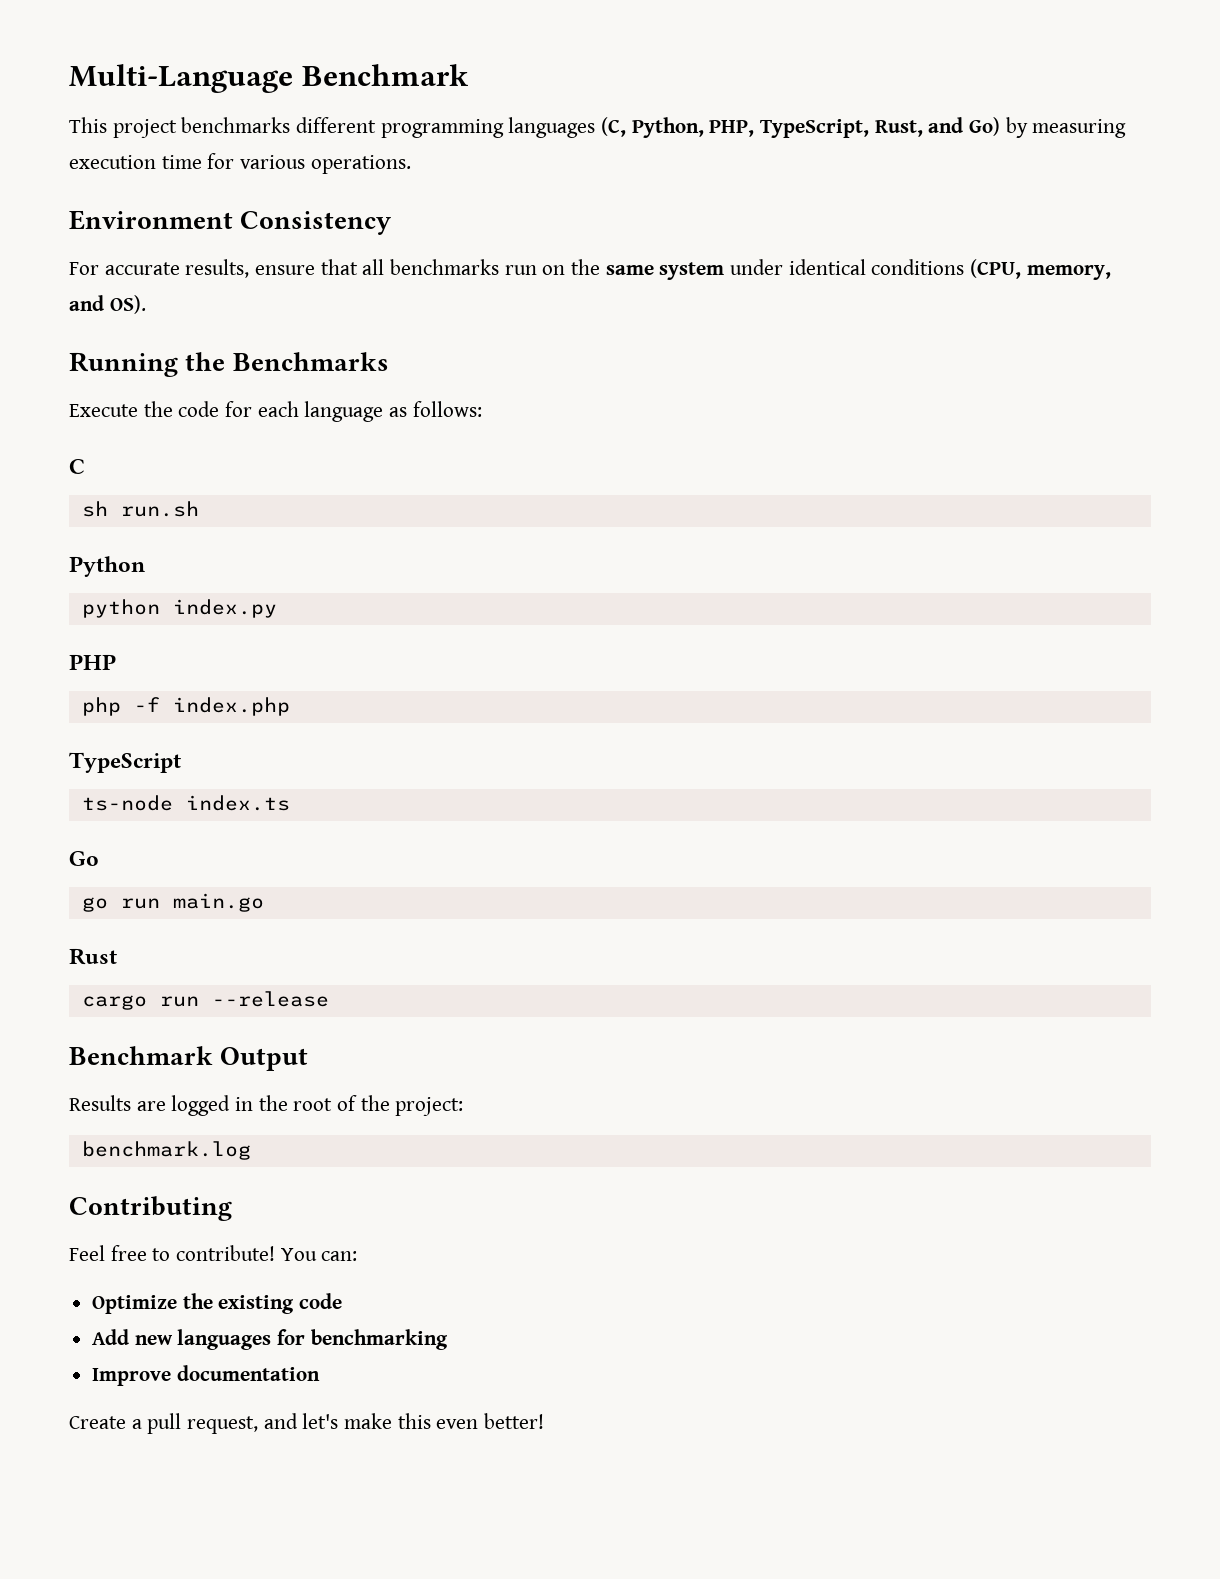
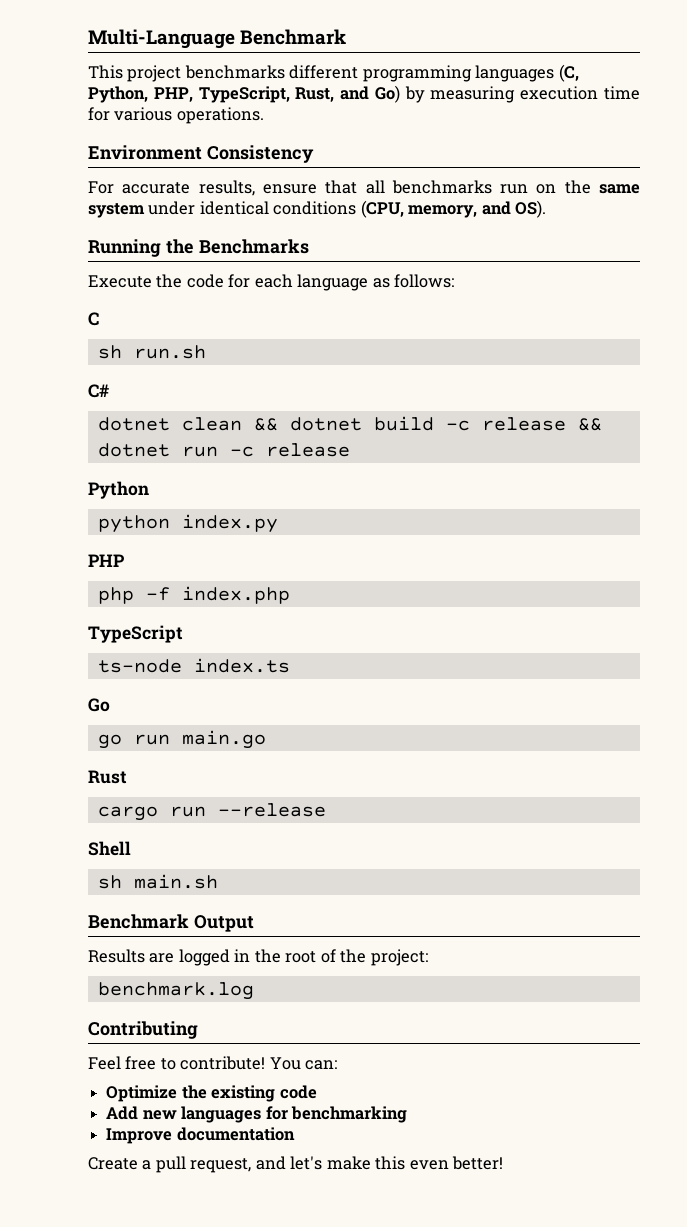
+ C#
+ dotnet clean && dotnet build -c release && dotnet run -c release
+ Shell
+ sh main.sh

